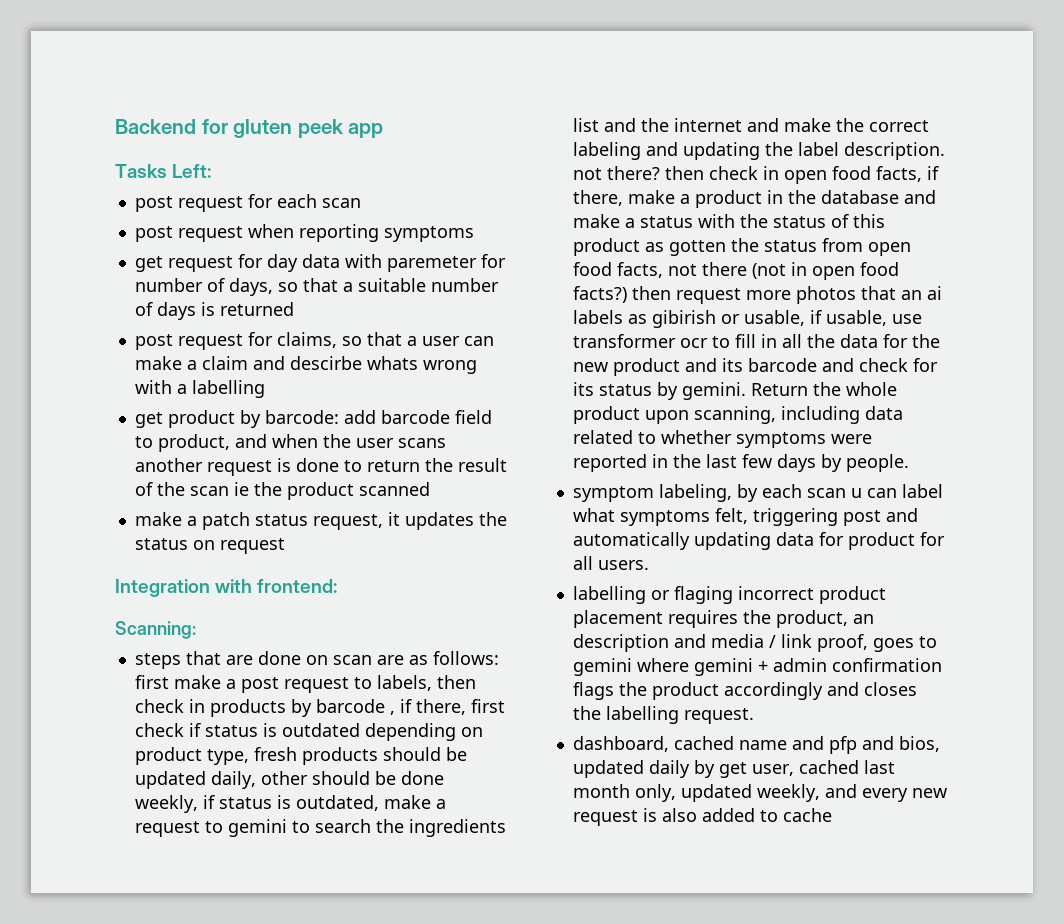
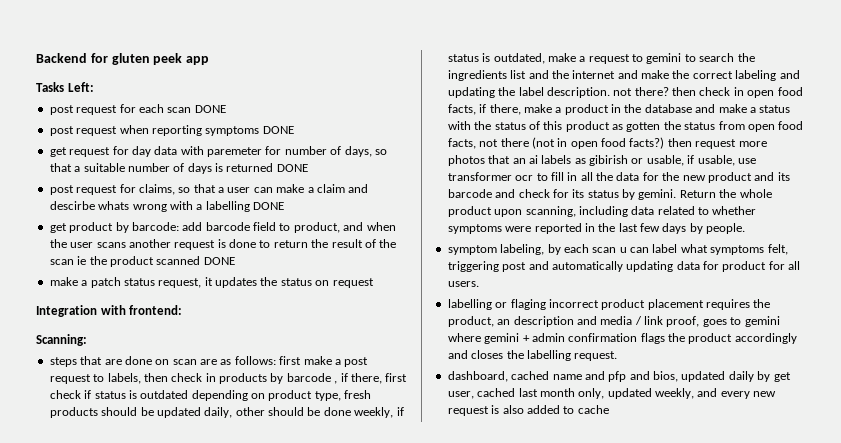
- post request for each scan
+ post request for each scan DONE
- post request when reporting symptoms
+ post request when reporting symptoms DONE
- get request for day data with paremeter for number of days, so that a suitable number of days is returned
+ get request for day data with paremeter for number of days, so that a suitable number of days is returned DONE
- post request for claims, so that a user can make a claim and descirbe whats wrong with a labelling
+ post request for claims, so that a user can make a claim and descirbe whats wrong with a labelling DONE
- get product by barcode: add barcode field to product, and when the user scans another request is done to return the result of the scan ie the product scanned
+ get product by barcode: add barcode field to product, and when the user scans another request is done to return the result of the scan ie the product scanned DONE

